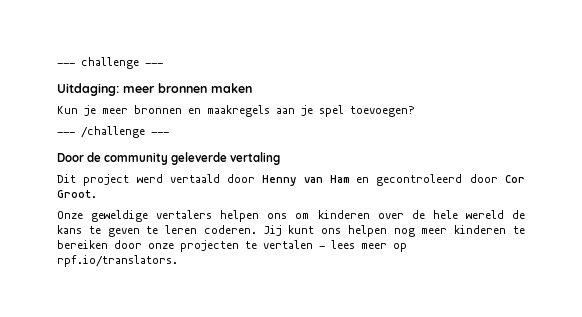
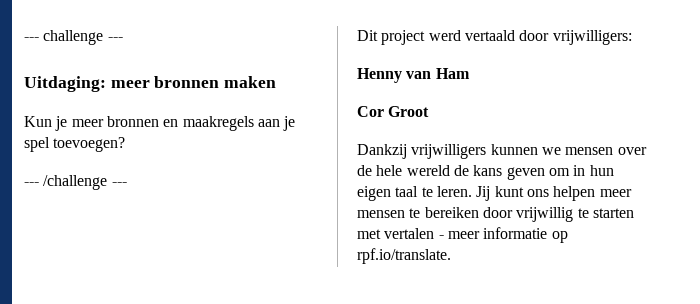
- Door de community geleverde vertaling
- Dit project werd vertaald door Henny van Ham en gecontroleerd door Cor Groot.
- Onze geweldige vertalers helpen ons om kinderen over de hele wereld de kans te geven te leren coderen. Jij kunt ons helpen nog meer kinderen te bereiken door onze projecten te vertalen - lees meer op rpf.io/translators.
+ Dit project werd vertaald door vrijwilligers:
+ Henny van Ham
+ Cor Groot
+ Dankzij vrijwilligers kunnen we mensen over de hele wereld de kans geven om in hun eigen taal te leren. Jij kunt ons helpen meer mensen te bereiken door vrijwillig te starten met vertalen - meer informatie op rpf.io/translate.

